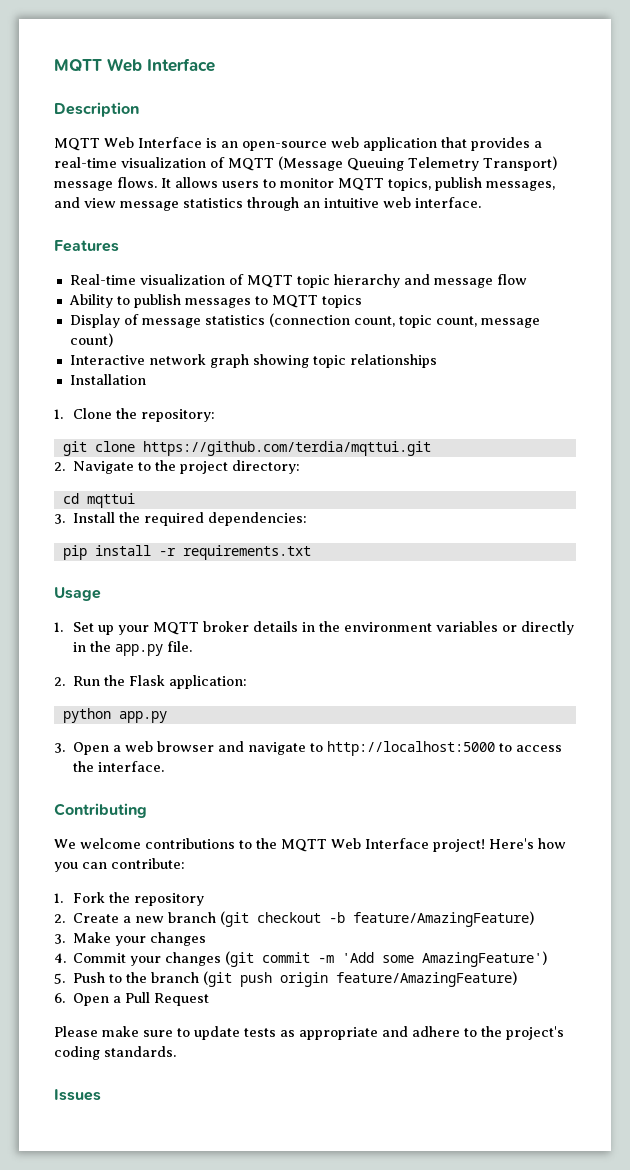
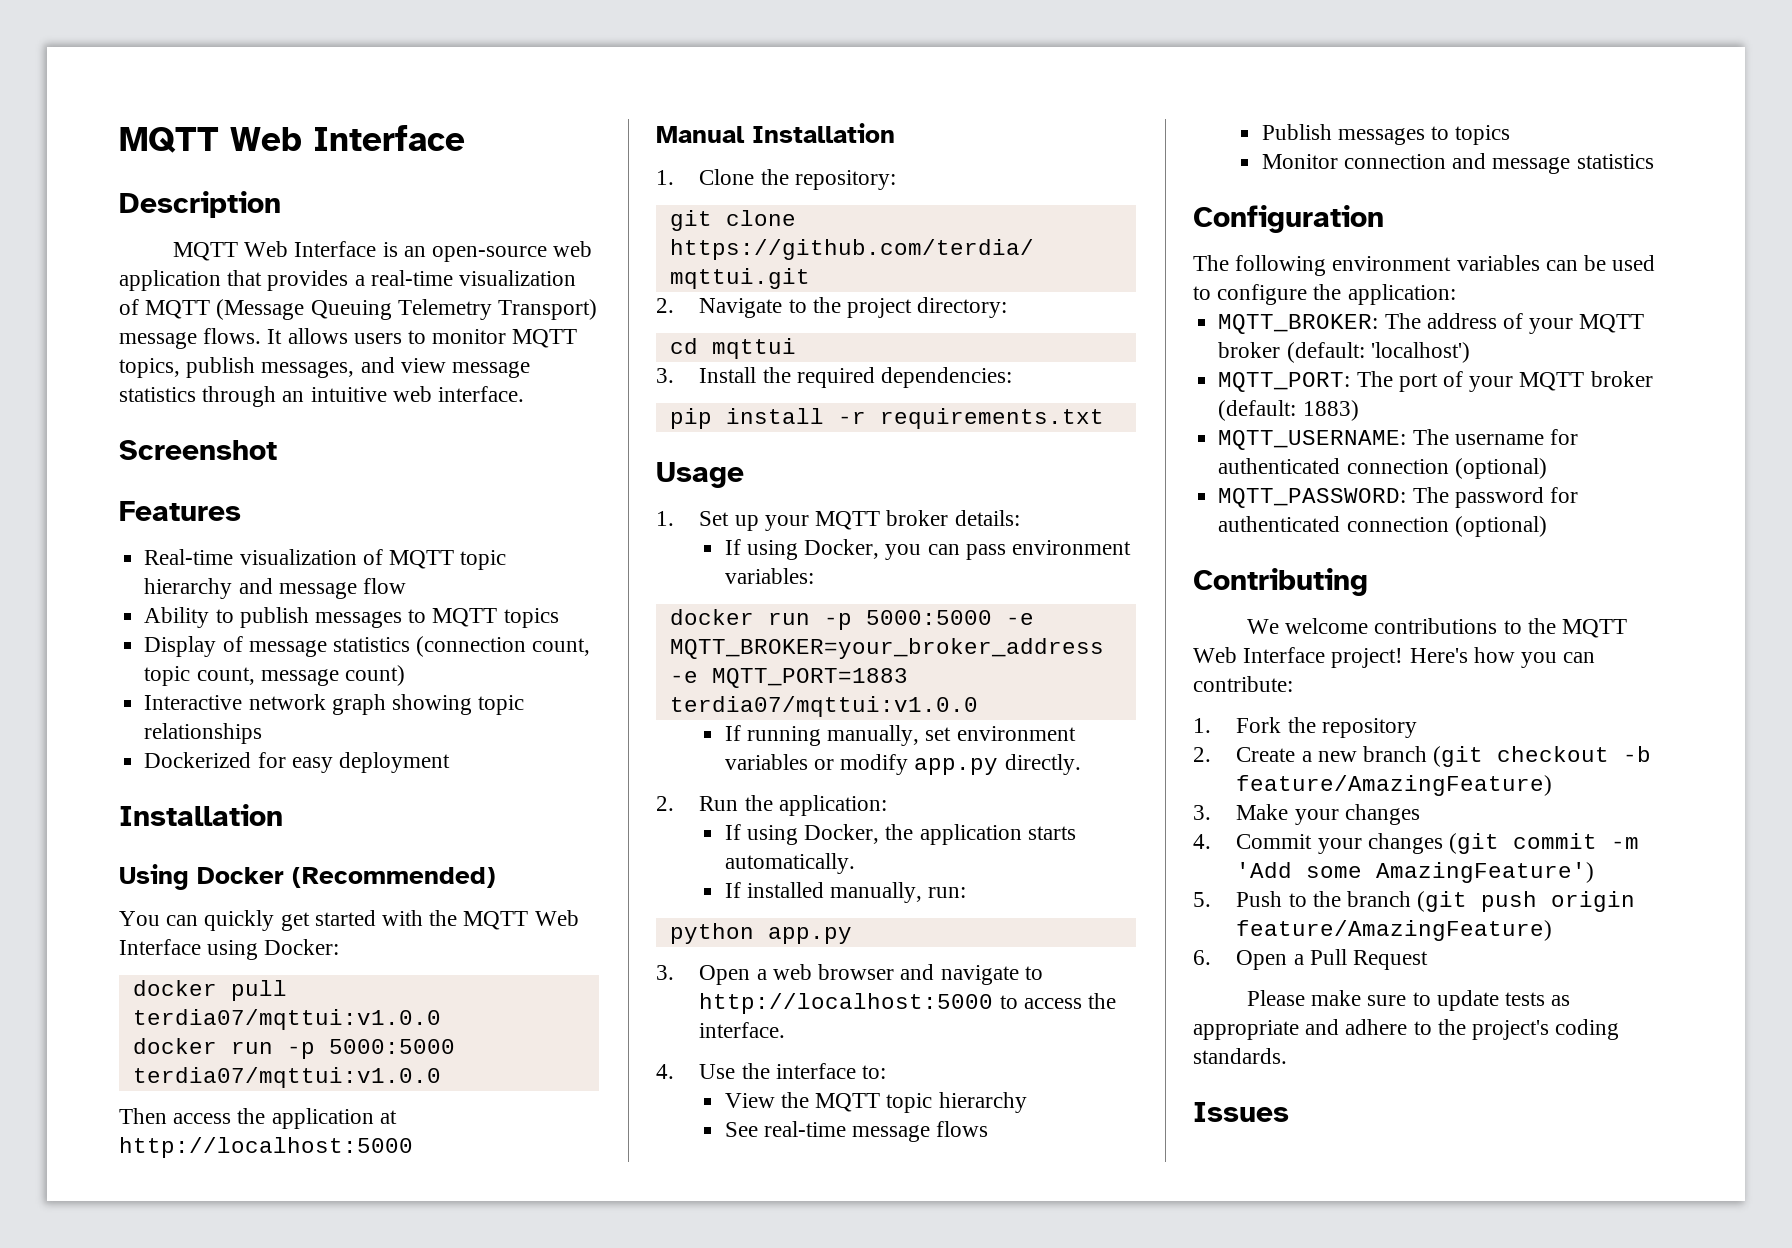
+ Screenshot
+ Dockerized for easy deployment
  Installation
+ Using Docker (Recommended)
+ You can quickly get started with the MQTT Web Interface using Docker:
+ docker pull terdia07/mqttui:v1.0.0
+ docker run -p 5000:5000 terdia07/mqttui:v1.0.0
+ Then access the application at http://localhost:5000
+ Manual Installation
- 1. Set up your MQTT broker details in the environment variables or directly in the app.py file.
+ 1. Set up your MQTT broker details:
+ If using Docker, you can pass environment variables:
+ docker run -p 5000:5000 -e MQTT_BROKER=your_broker_address -e MQTT_PORT=1883 terdia07/mqttui:v1.0.0
+ If running manually, set environment variables or modify app.py directly.
- 2. Run the Flask application:
+ 2. Run the application:
+ If using Docker, the application starts automatically.
+ If installed manually, run:
+ 4. Use the interface to:
+ View the MQTT topic hierarchy
+ See real-time message flows
+ Publish messages to topics
+ Monitor connection and message statistics
+ Configuration
+ The following environment variables can be used to configure the application:
+ MQTT_BROKER: The address of your MQTT broker (default: 'localhost')
+ MQTT_PORT: The port of your MQTT broker (default: 1883)
+ MQTT_USERNAME: The username for authenticated connection (optional)
+ MQTT_PASSWORD: The password for authenticated connection (optional)

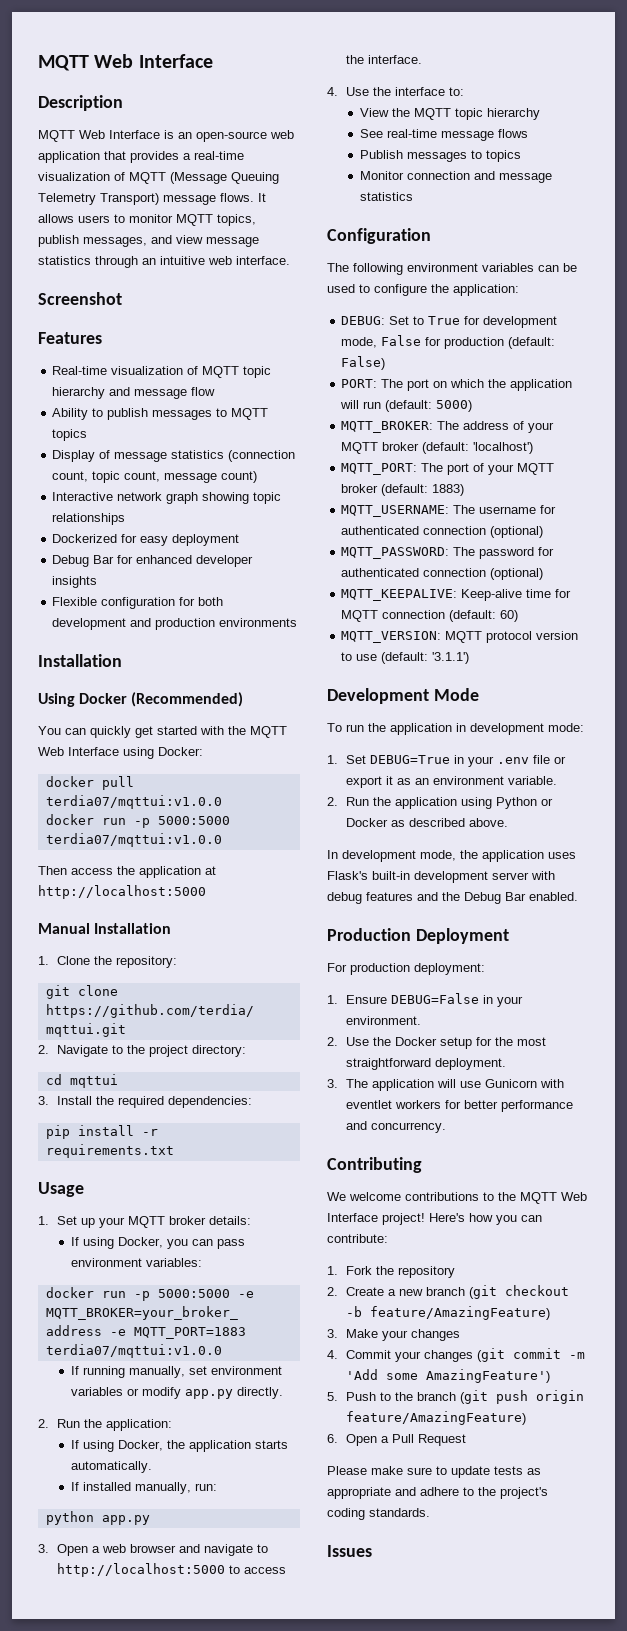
+ Debug Bar for enhanced developer insights
+ Flexible configuration for both development and production environments
+ DEBUG: Set to True for development mode, False for production (default: False)
+ PORT: The port on which the application will run (default: 5000)
+ MQTT_KEEPALIVE: Keep-alive time for MQTT connection (default: 60)
+ MQTT_VERSION: MQTT protocol version to use (default: '3.1.1')
+ Development Mode
+ To run the application in development mode:
+ 1. Set DEBUG=True in your .env file or export it as an environment variable.
+ 2. Run the application using Python or Docker as described above.
+ In development mode, the application uses Flask's built-in development server with debug features and the Debug Bar enabled.
+ Production Deployment
+ For production deployment:
+ 1. Ensure DEBUG=False in your environment.
+ 2. Use the Docker setup for the most straightforward deployment.
+ 3. The application will use Gunicorn with eventlet workers for better performance and concurrency.

